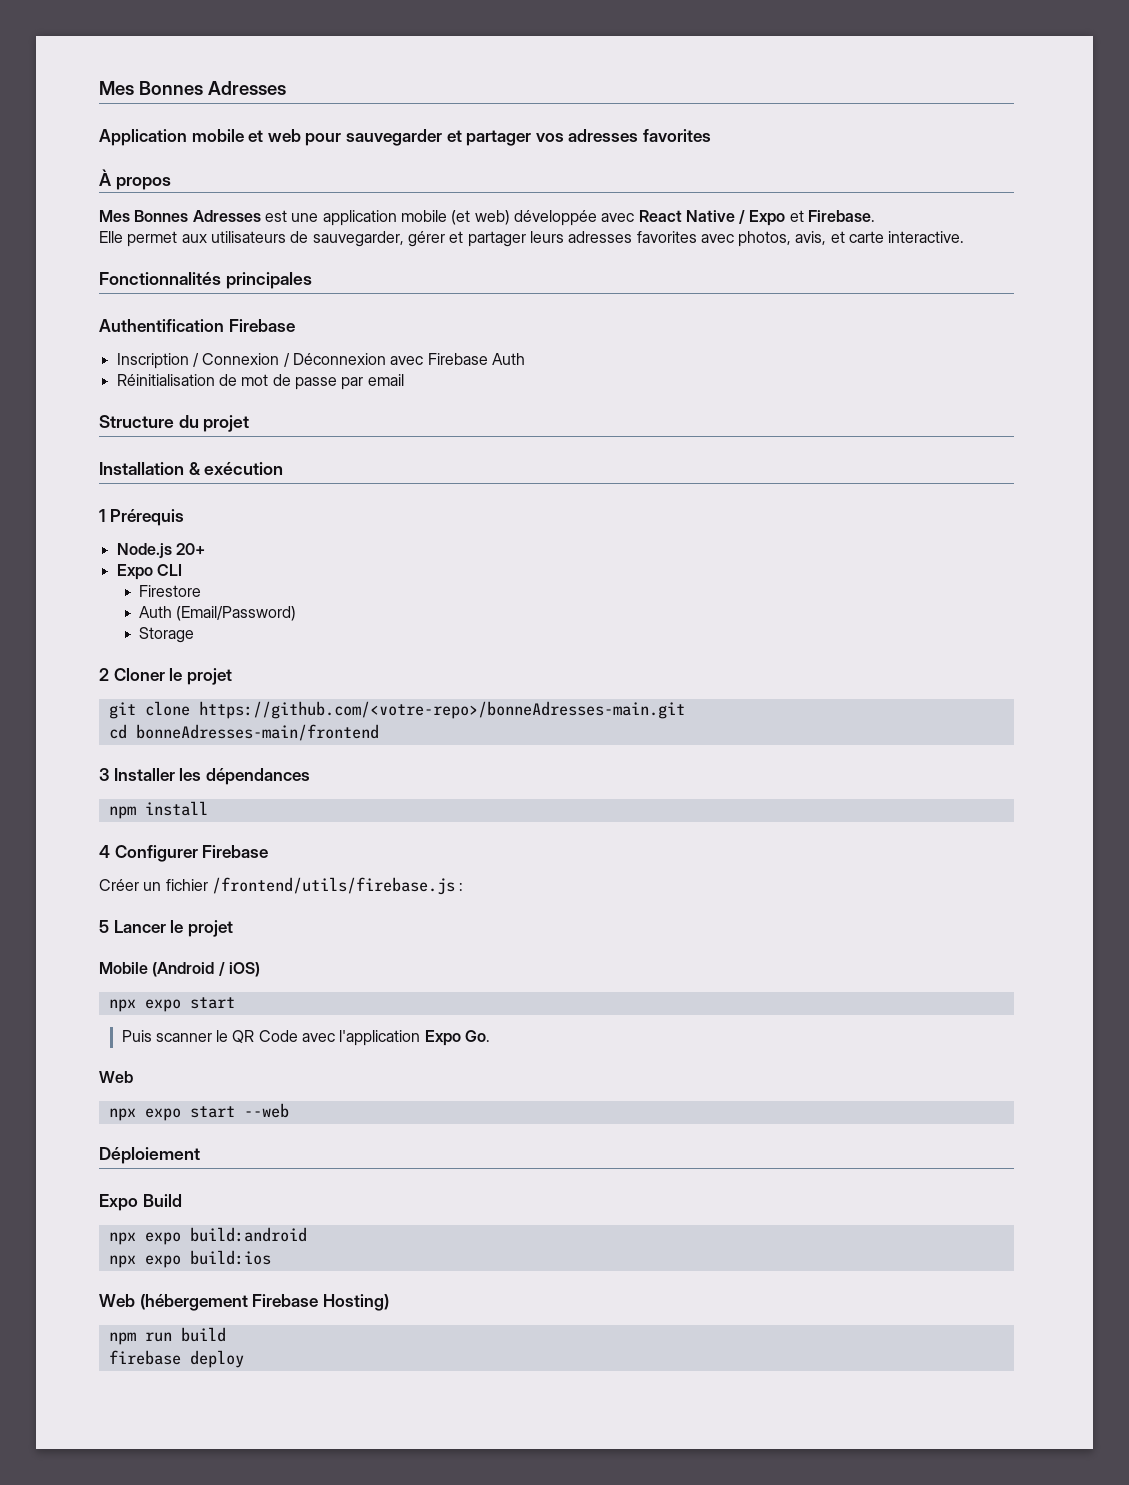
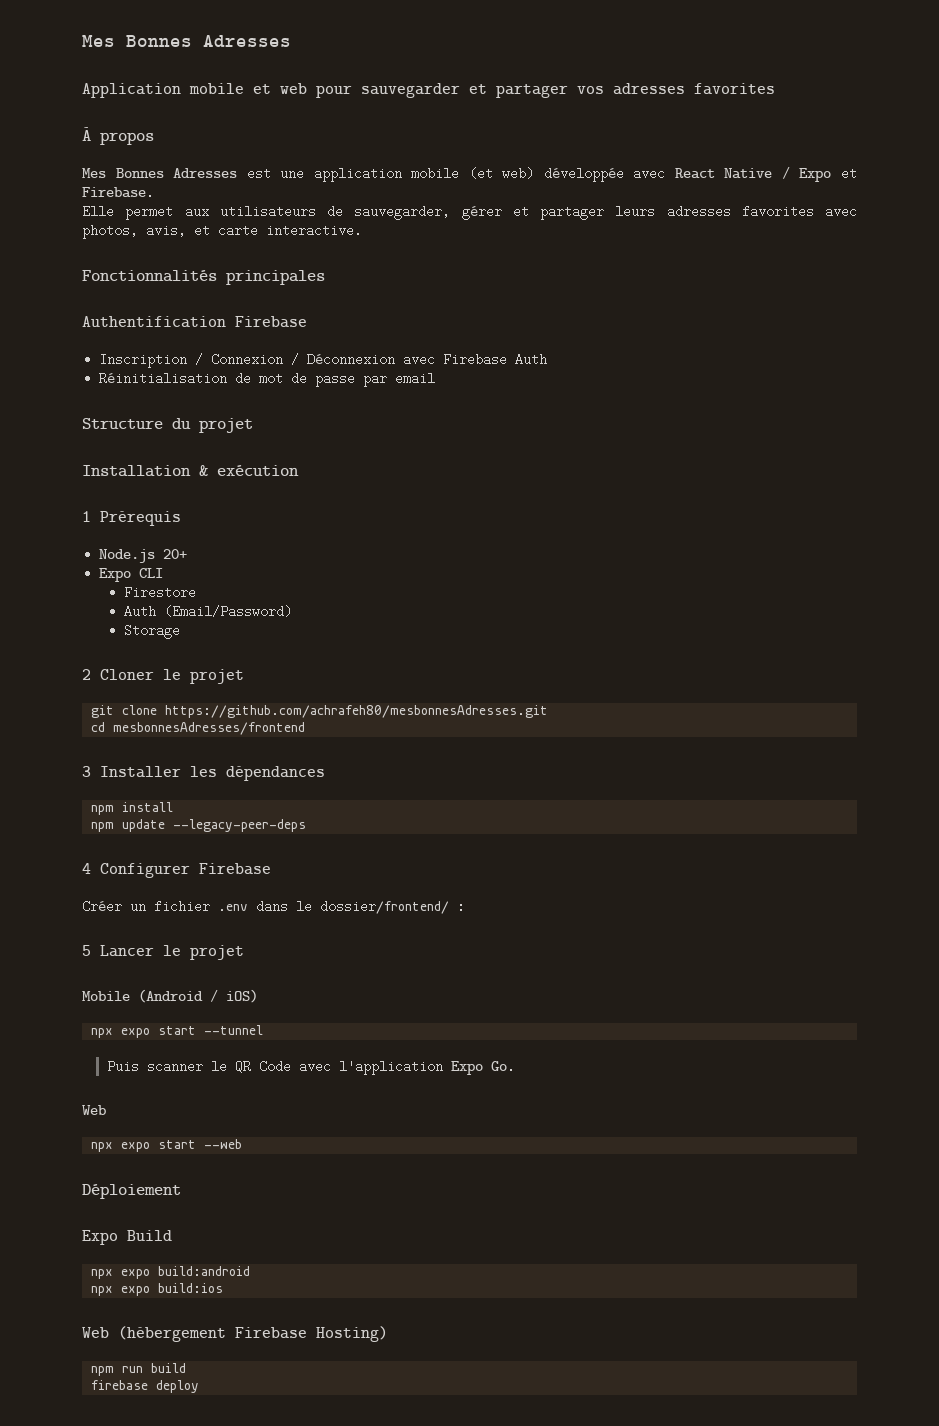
- git clone https://github.com/<votre-repo>/bonneAdresses-main.git
+ git clone https://github.com/achrafeh80/mesbonnesAdresses.git
- cd bonneAdresses-main/frontend
+ cd mesbonnesAdresses/frontend
+ npm update --legacy-peer-deps
- Créer un fichier /frontend/utils/firebase.js :
+ Créer un fichier .env dans le dossier/frontend/ :
  Mobile (Android / iOS)
- npx expo start
+ npx expo start --tunnel

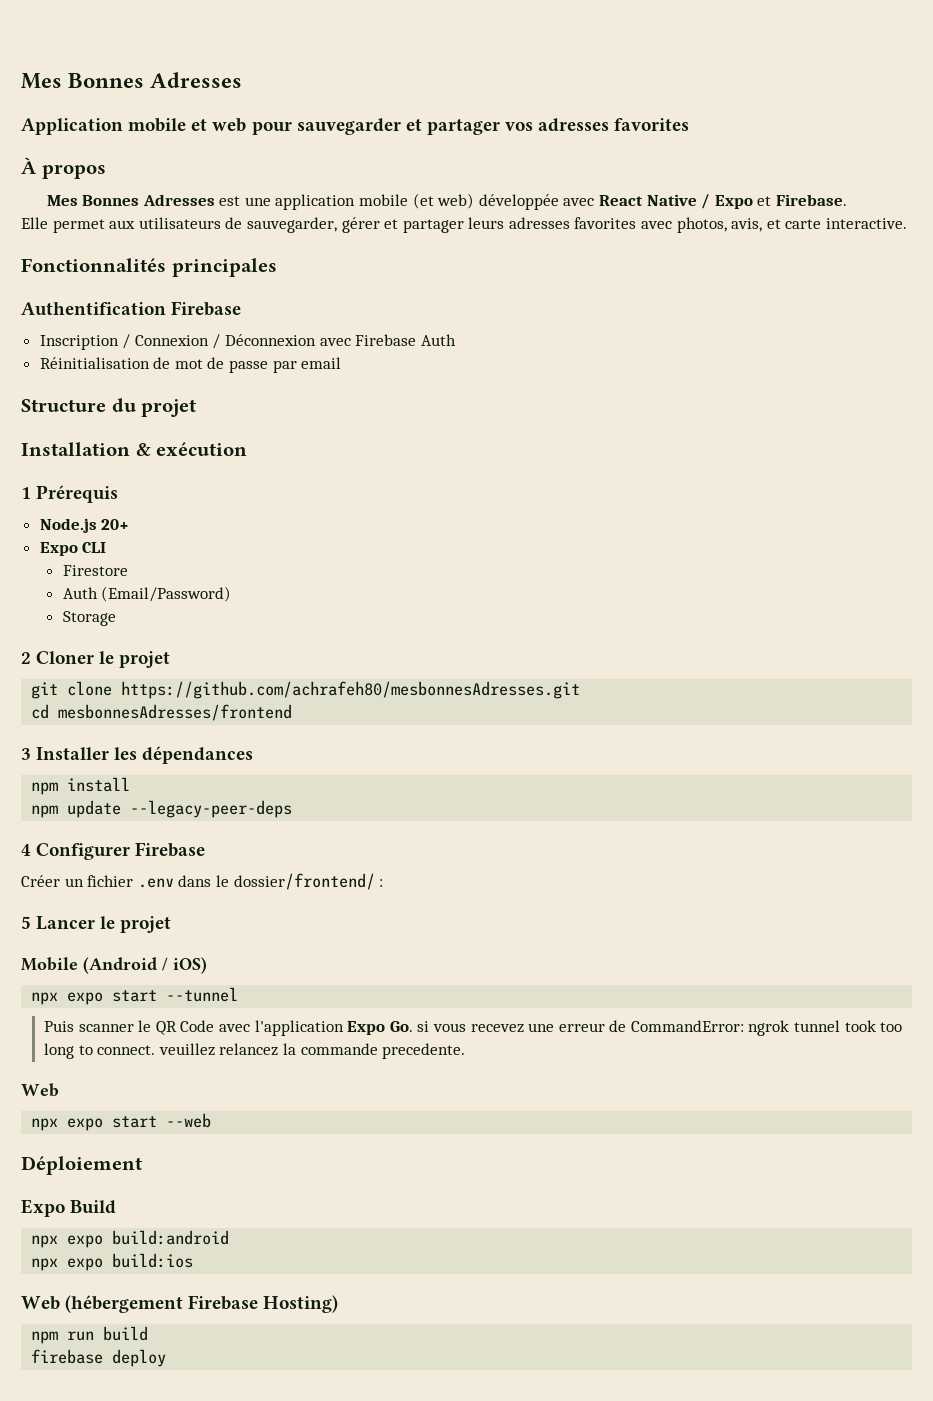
- Puis scanner le QR Code avec l'application Expo Go.
+ Puis scanner le QR Code avec l'application Expo Go. si vous recevez une erreur de CommandError: ngrok tunnel took too long to connect. veuillez relancez la commande precedente.

